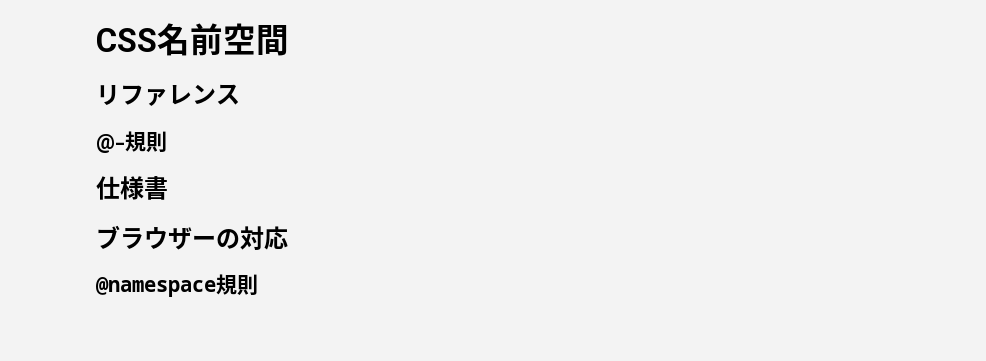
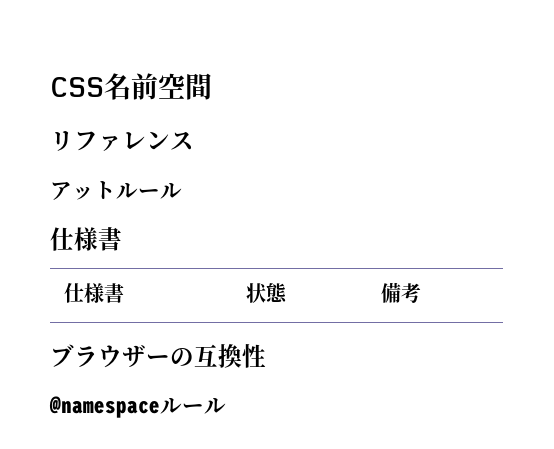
- @-規則
+ アットルール
  仕様書
+ 仕様書 | 状態 | 備考
- ブラウザーの対応
+ ブラウザーの互換性
- @namespace規則
+ @namespaceルール

